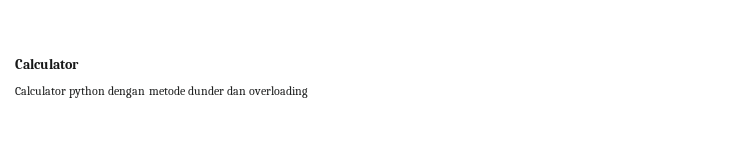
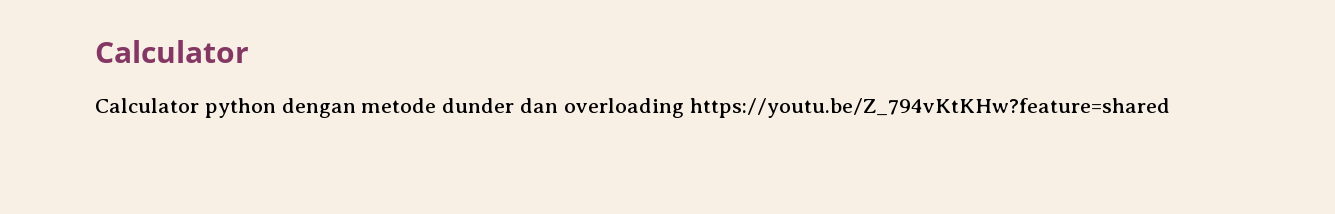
- Calculator python dengan metode dunder dan overloading
+ Calculator python dengan metode dunder dan overloading https://youtu.be/Z_794vKtKHw?feature=shared

